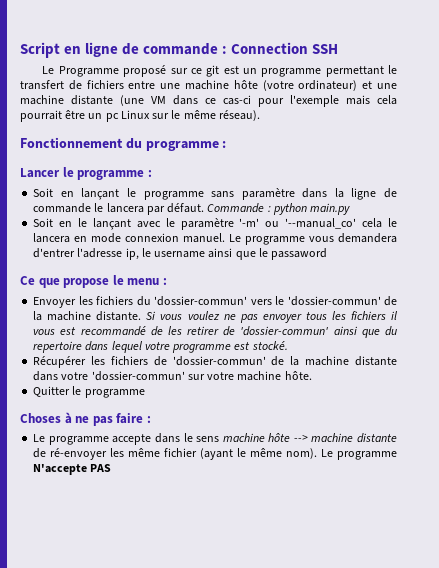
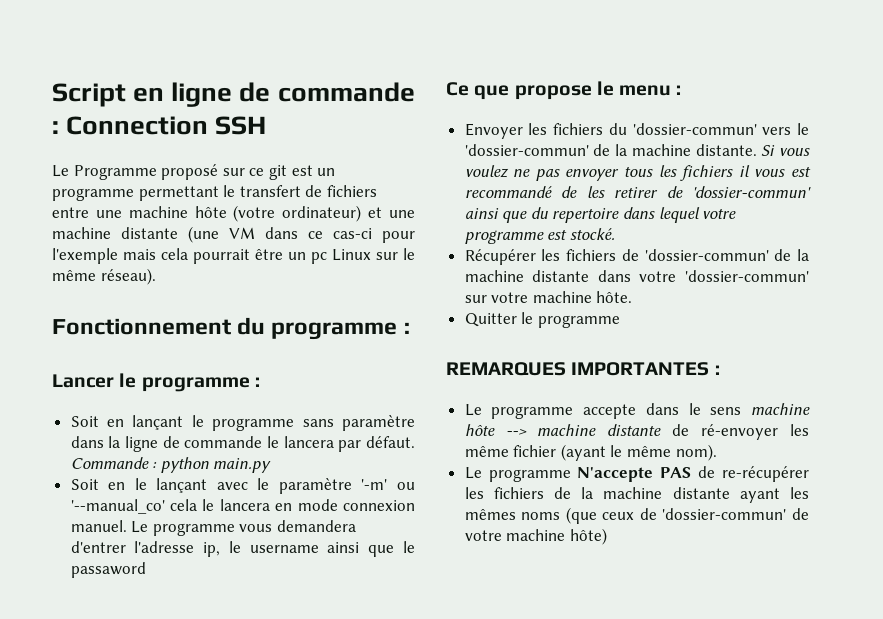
- Choses à ne pas faire :
+ REMARQUES IMPORTANTES :
- Le programme accepte dans le sens machine hôte --> machine distante de ré-envoyer les même fichier (ayant le même nom). Le programme N'accepte PAS
+ Le programme accepte dans le sens machine hôte --> machine distante de ré-envoyer les même fichier (ayant le même nom).
+ Le programme N'accepte PAS de re-récupérer les fichiers de la machine distante ayant les mêmes noms (que ceux de 'dossier-commun' de votre machine hôte)

